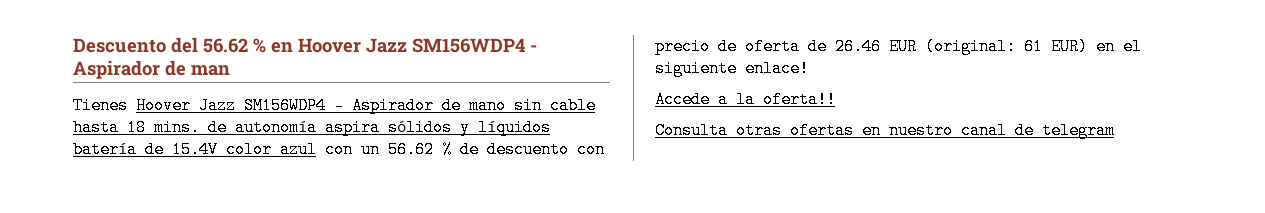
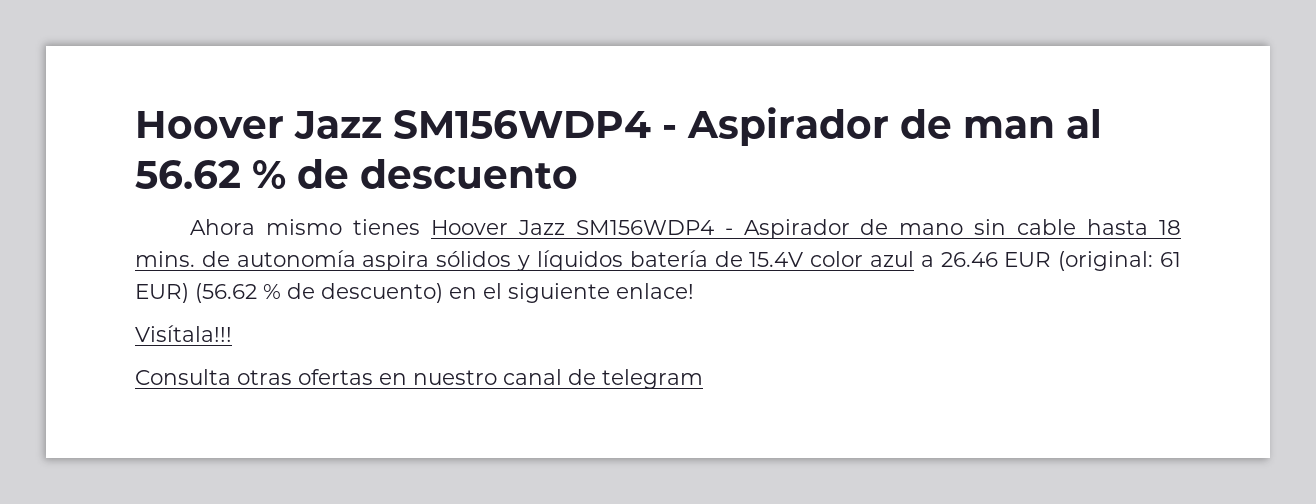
- Descuento del 56.62 % en Hoover Jazz SM156WDP4 - Aspirador de man
- Tienes Hoover Jazz SM156WDP4 - Aspirador de mano sin cable hasta 18 mins. de autonomía aspira sólidos y líquidos batería de 15.4V color azul con un 56.62 % de descuento con precio de oferta de 26.46 EUR (original: 61 EUR) en el siguiente enlace!
+ Hoover Jazz SM156WDP4 - Aspirador de man al 56.62 % de descuento
+ Ahora mismo tienes Hoover Jazz SM156WDP4 - Aspirador de mano sin cable hasta 18 mins. de autonomía aspira sólidos y líquidos batería de 15.4V color azul a 26.46 EUR (original: 61 EUR) (56.62 % de descuento) en el siguiente enlace!
- Accede a la oferta!!
+ Visítala!!!

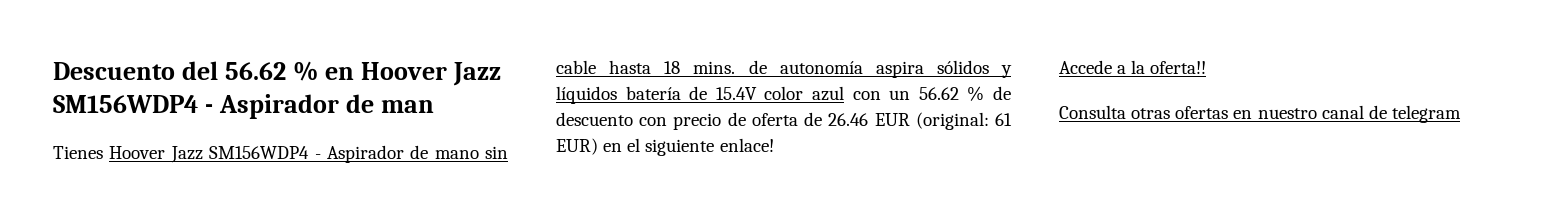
- Hoover Jazz SM156WDP4 - Aspirador de man al 56.62 % de descuento
- Ahora mismo tienes Hoover Jazz SM156WDP4 - Aspirador de mano sin cable hasta 18 mins. de autonomía aspira sólidos y líquidos batería de 15.4V color azul a 26.46 EUR (original: 61 EUR) (56.62 % de descuento) en el siguiente enlace!
+ Descuento del 56.62 % en Hoover Jazz SM156WDP4 - Aspirador de man
+ Tienes Hoover Jazz SM156WDP4 - Aspirador de mano sin cable hasta 18 mins. de autonomía aspira sólidos y líquidos batería de 15.4V color azul con un 56.62 % de descuento con precio de oferta de 26.46 EUR (original: 61 EUR) en el siguiente enlace!
- Visítala!!!
+ Accede a la oferta!!

